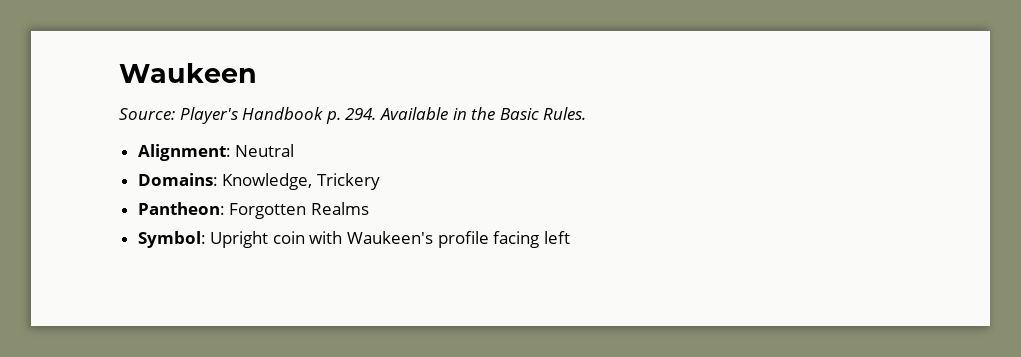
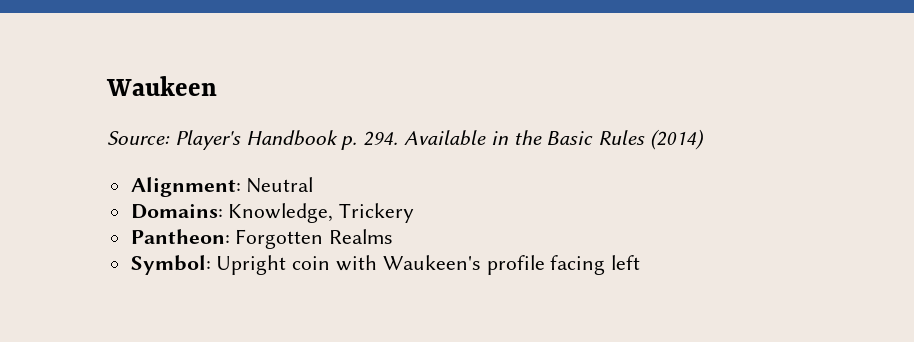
- Source: Player's Handbook p. 294. Available in the Basic Rules.
+ Source: Player's Handbook p. 294. Available in the Basic Rules (2014)

